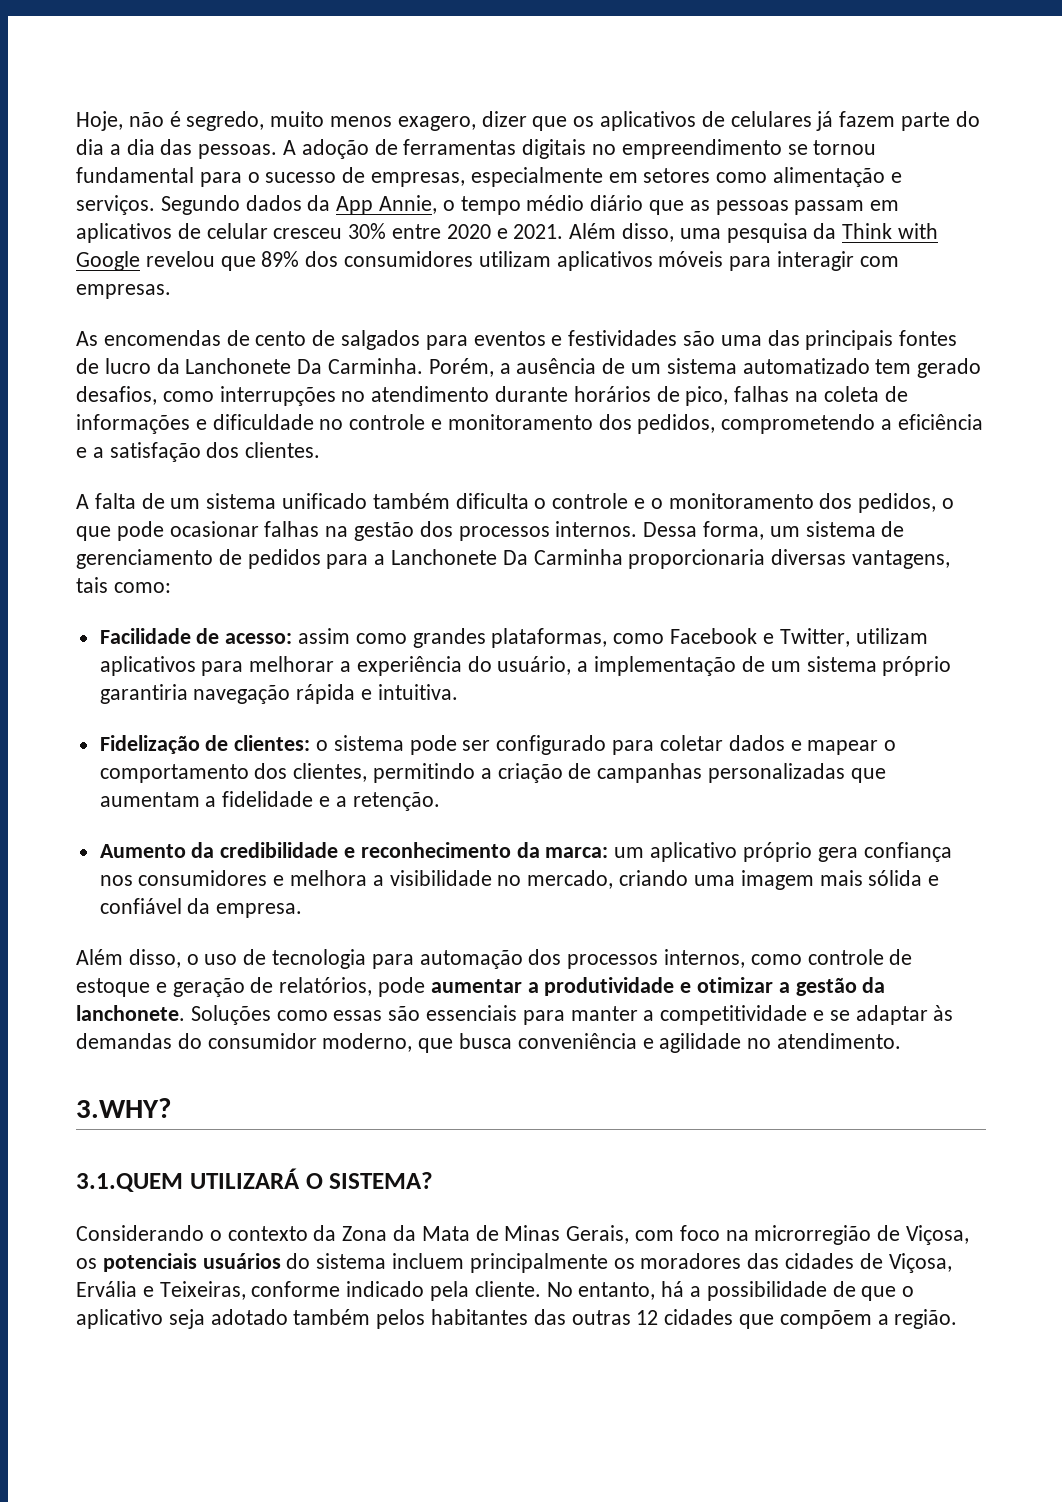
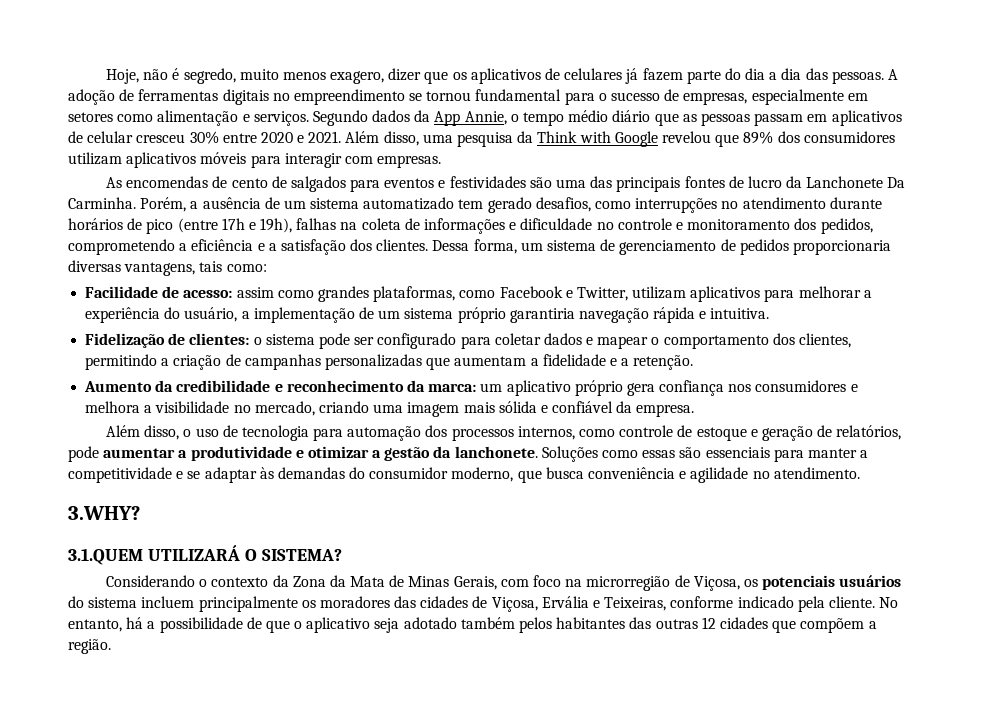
- Porém, a ausência de um sistema automatizado tem gerado desafios, como interrupções no atendimento durante horários de pico, falhas na coleta de informações e dificuldade no controle e monitoramento dos pedidos, comprometendo a eficiência e a satisfação dos clientes.
- A falta de um sistema unificado também dificulta o controle e o monitoramento dos pedidos, o que pode ocasionar falhas na gestão dos processos internos.
+ Porém, a ausência de um sistema automatizado tem gerado desafios, como interrupções no atendimento durante horários de pico (entre 17h e 19h), falhas na coleta de informações e dificuldade no controle e monitoramento dos pedidos, comprometendo a eficiência e a satisfação dos clientes.
- Dessa forma, um sistema de gerenciamento de pedidos para a Lanchonete Da Carminha proporcionaria diversas vantagens, tais como:
+ Dessa forma, um sistema de gerenciamento de pedidos proporcionaria diversas vantagens, tais como:

